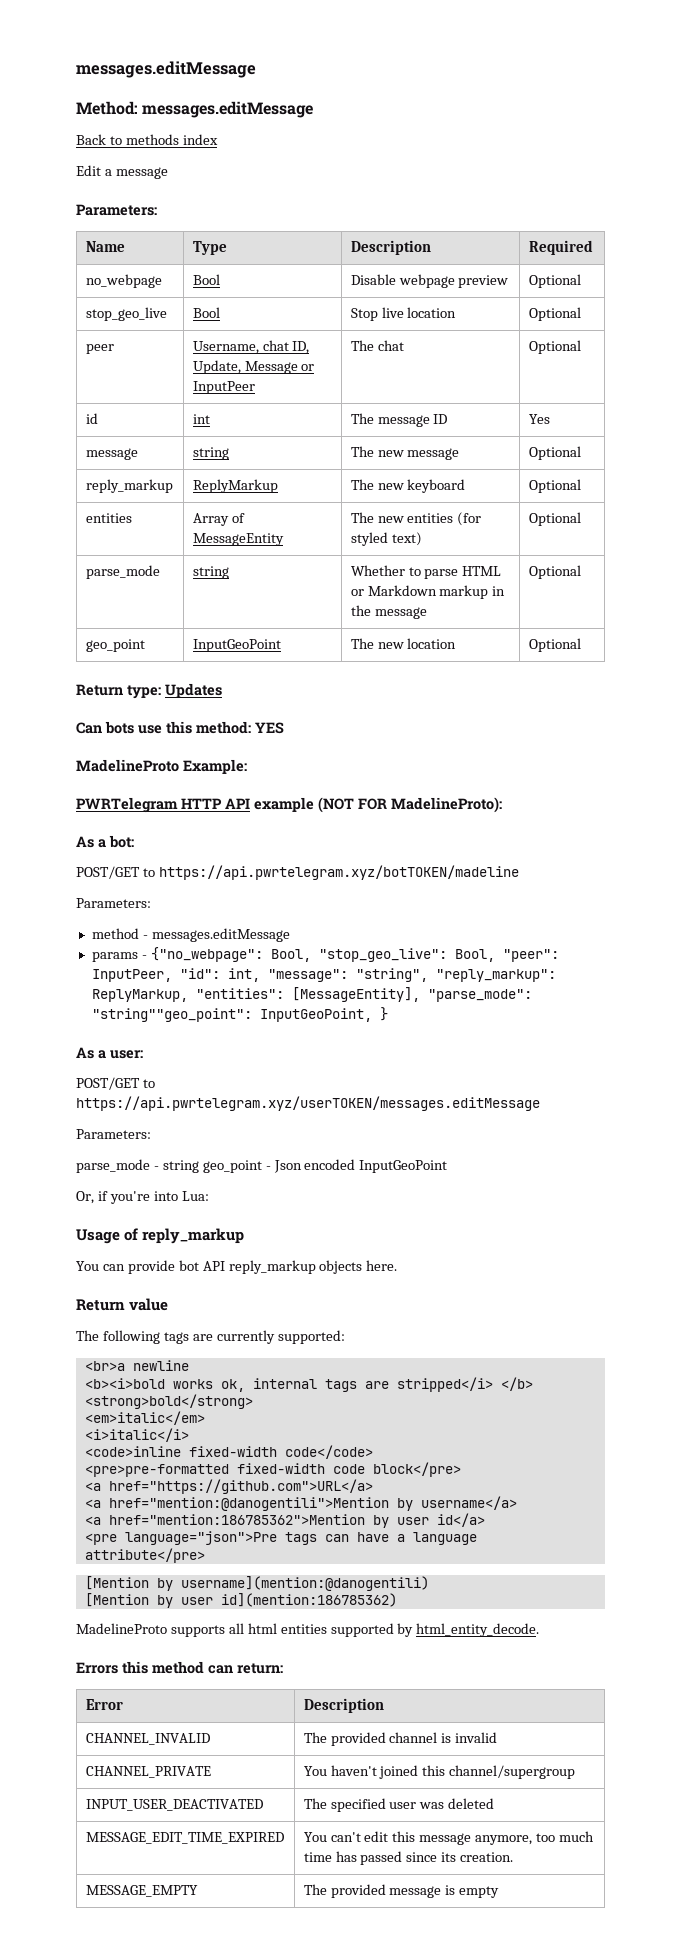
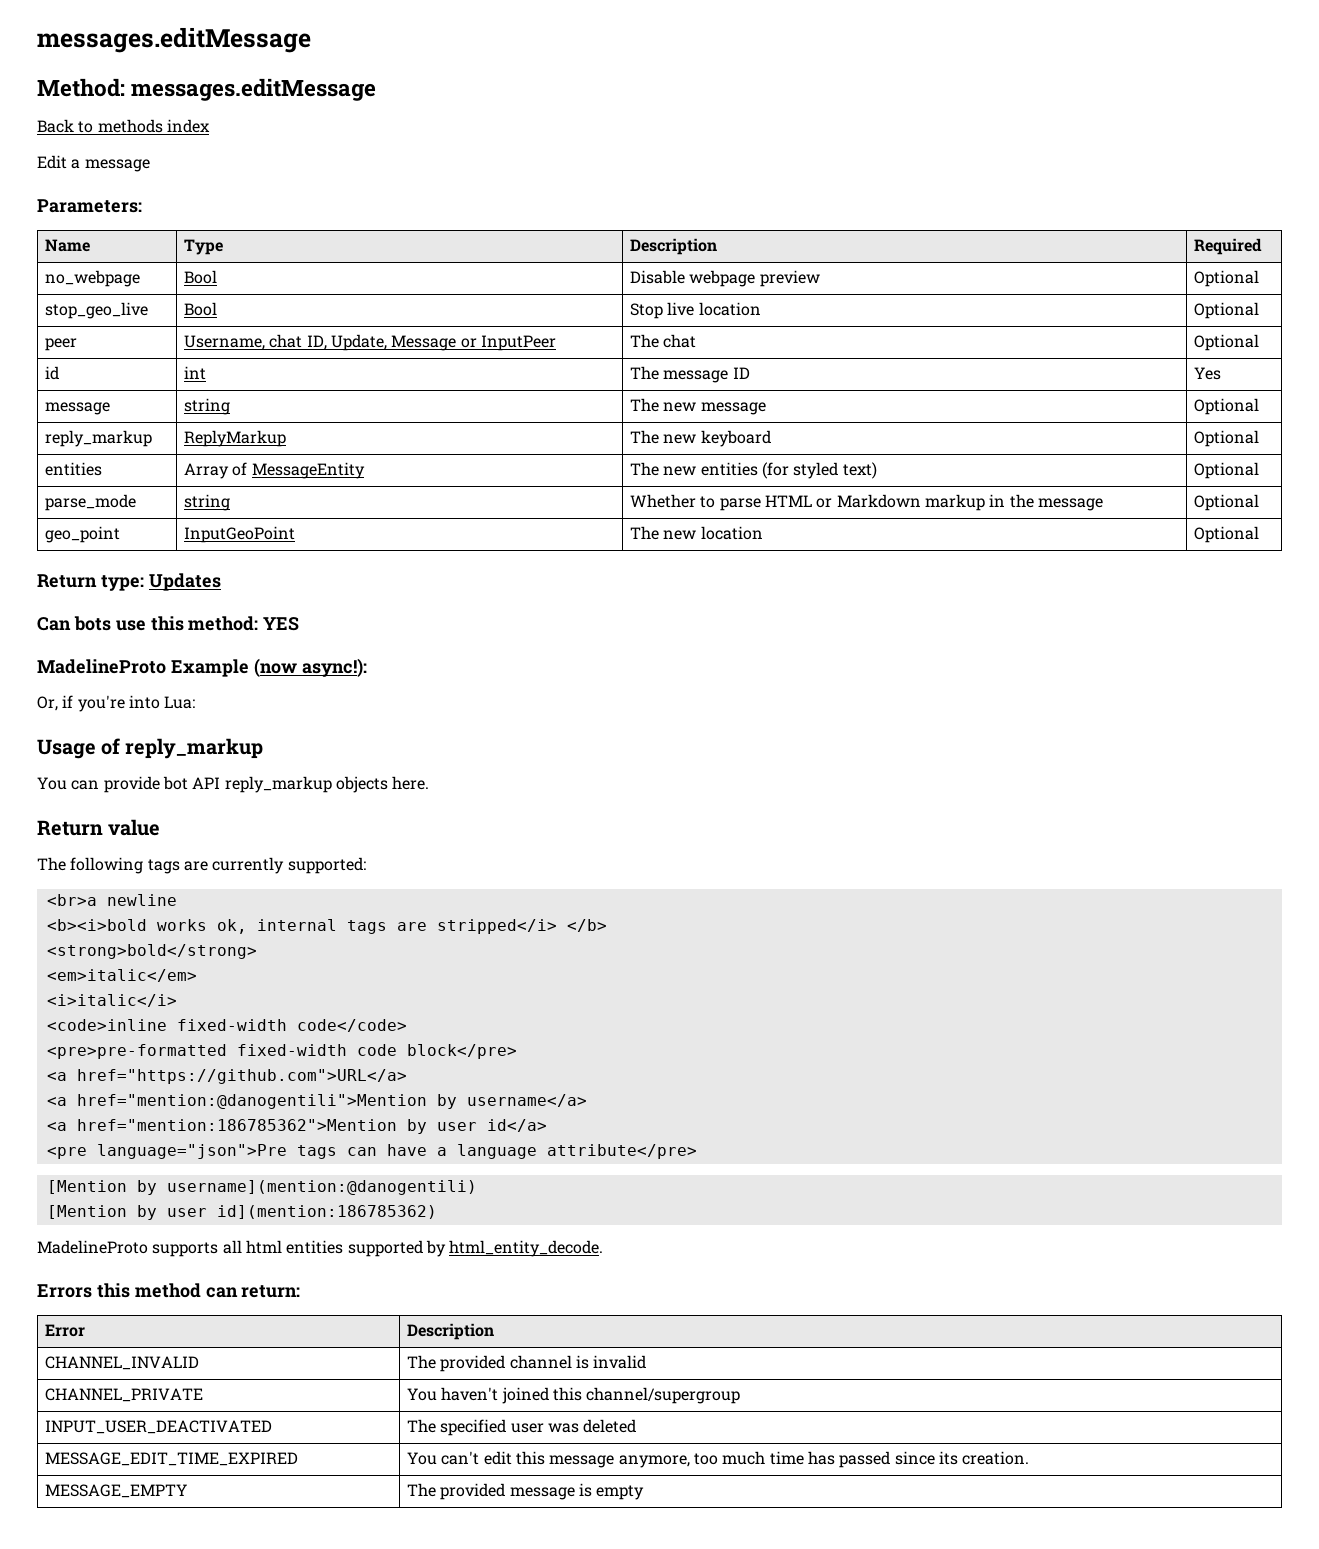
- MadelineProto Example:
- PWRTelegram HTTP API example (NOT FOR MadelineProto):
- As a bot:
- POST/GET to https://api.pwrtelegram.xyz/botTOKEN/madeline
- Parameters:
- method - messages.editMessage
- params - {"no_webpage": Bool, "stop_geo_live": Bool, "peer": InputPeer, "id": int, "message": "string", "reply_markup": ReplyMarkup, "entities": [MessageEntity], "parse_mode": "string""geo_point": InputGeoPoint, }
- As a user:
- POST/GET to https://api.pwrtelegram.xyz/userTOKEN/messages.editMessage
- Parameters:
- parse_mode - string geo_point - Json encoded InputGeoPoint
+ MadelineProto Example (now async!):

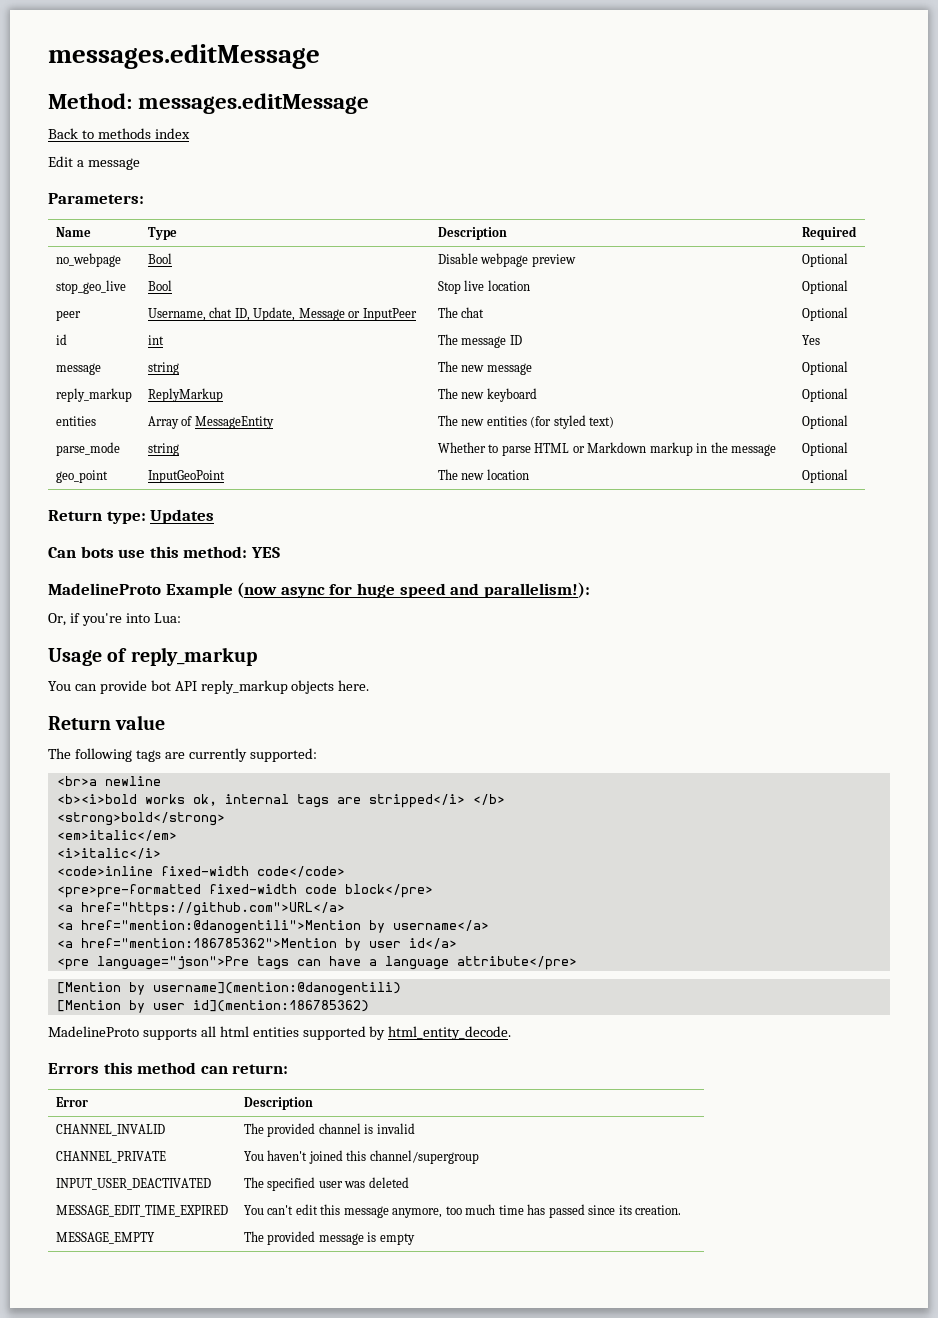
- MadelineProto Example (now async!):
+ MadelineProto Example (now async for huge speed and parallelism!):

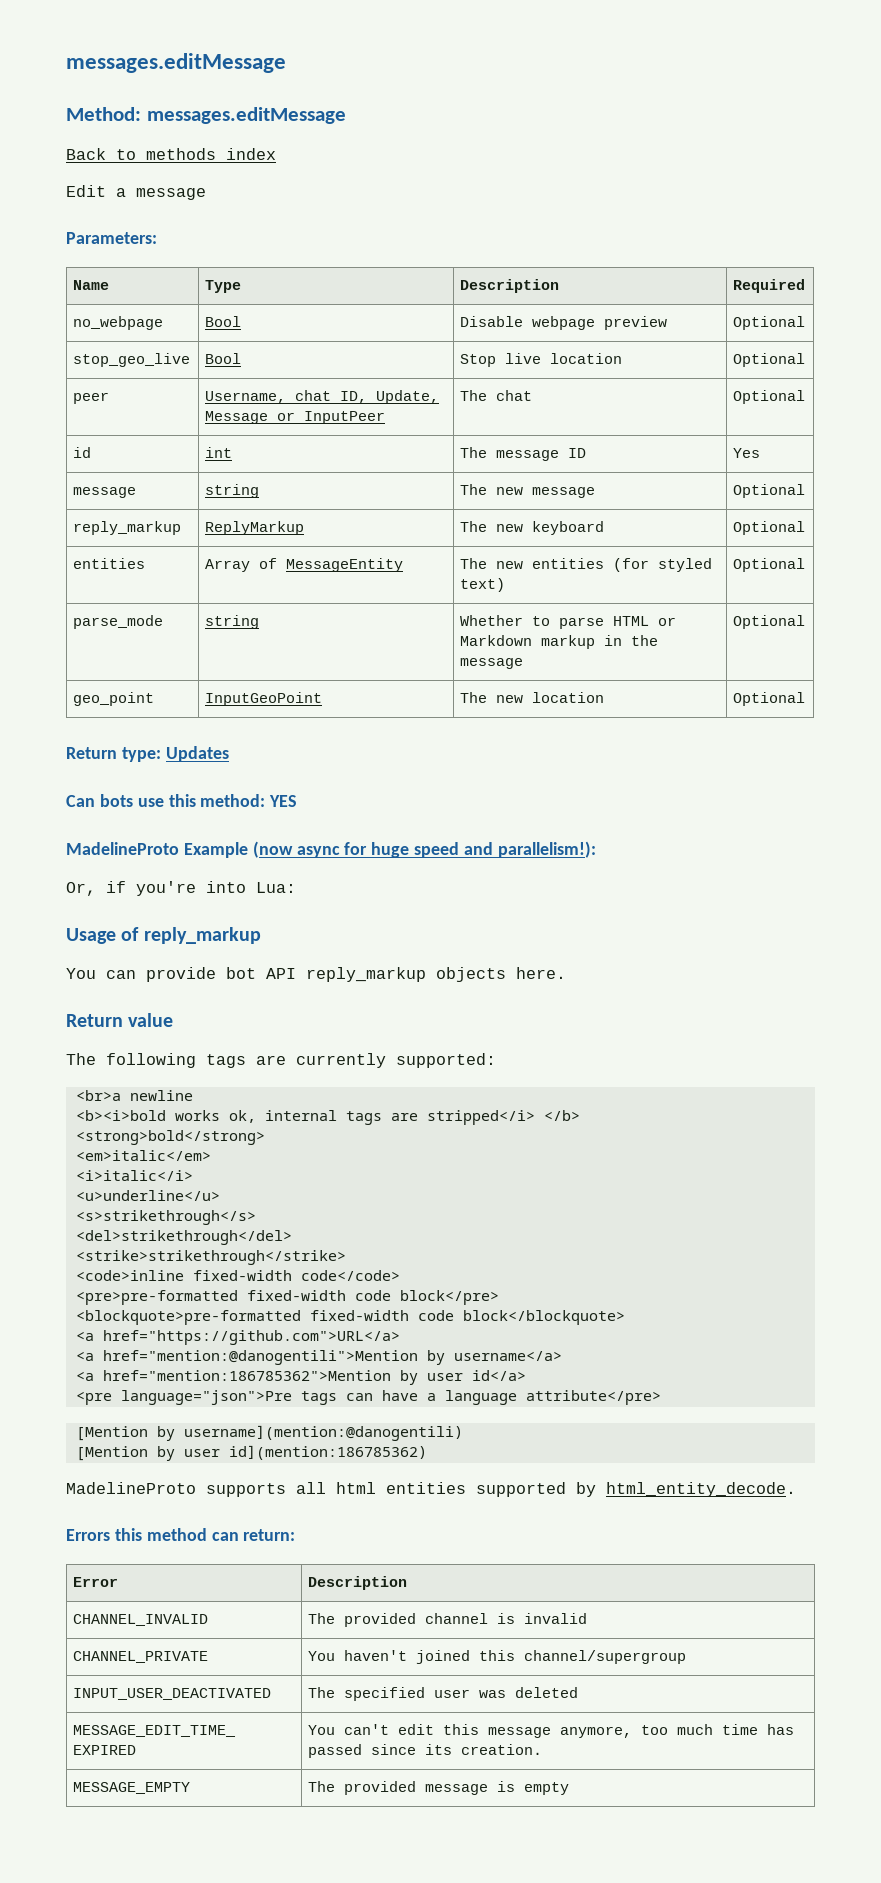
+ <u>underline</u>
+ <s>strikethrough</s>
+ <del>strikethrough</del>
+ <strike>strikethrough</strike>
+ <blockquote>pre-formatted fixed-width code block</blockquote>

